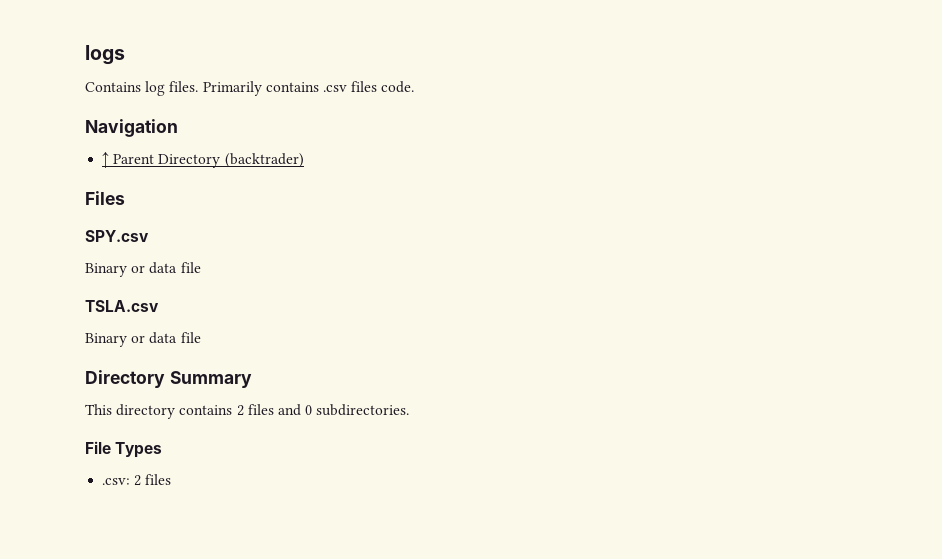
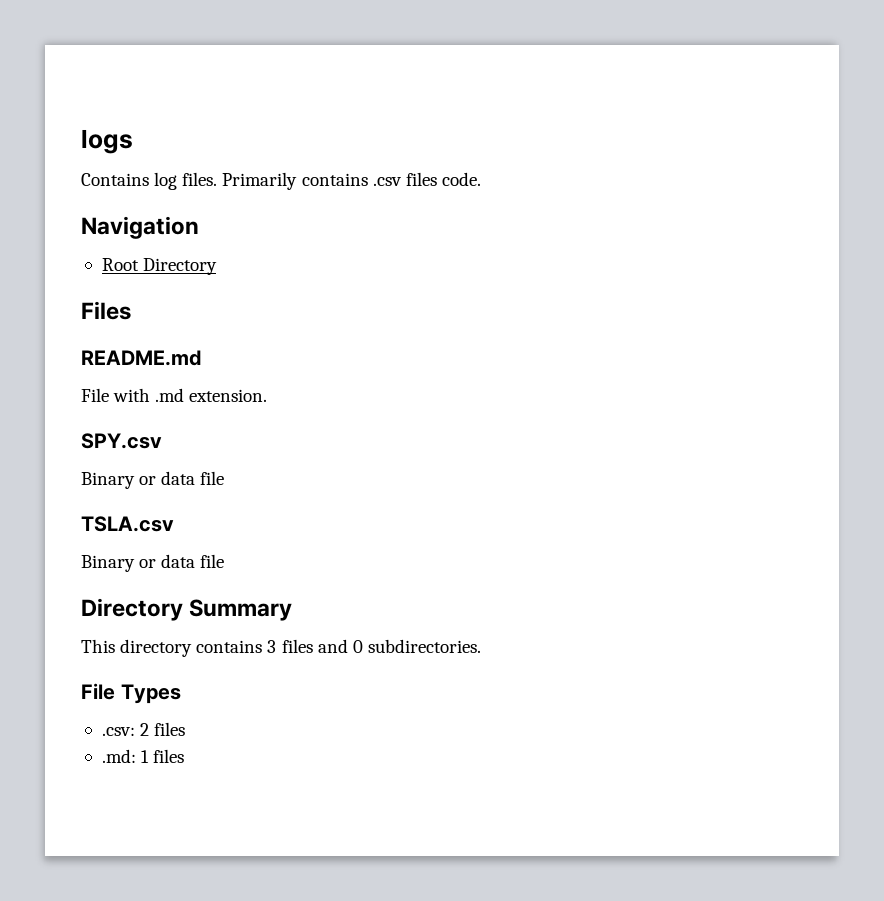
- ↑ Parent Directory (backtrader)
+ Root Directory
+ README.md
+ File with .md extension.
- This directory contains 2 files and 0 subdirectories.
+ This directory contains 3 files and 0 subdirectories.
+ .md: 1 files

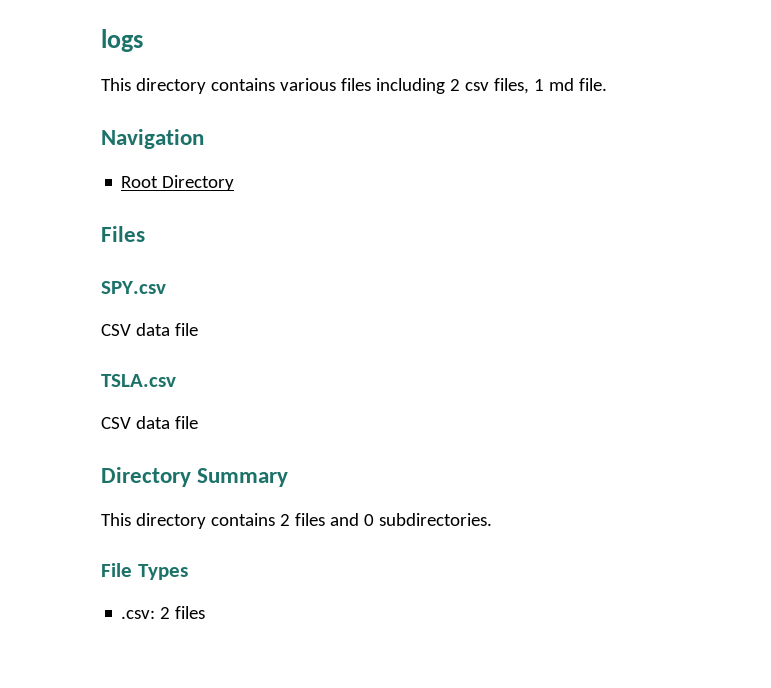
- Contains log files. Primarily contains .csv files code.
+ This directory contains various files including 2 csv files, 1 md file.
- README.md
- File with .md extension.
  SPY.csv
- Binary or data file
+ CSV data file
  TSLA.csv
- Binary or data file
+ CSV data file
- This directory contains 3 files and 0 subdirectories.
+ This directory contains 2 files and 0 subdirectories.
- .md: 1 files

